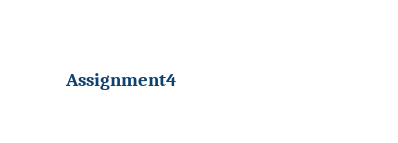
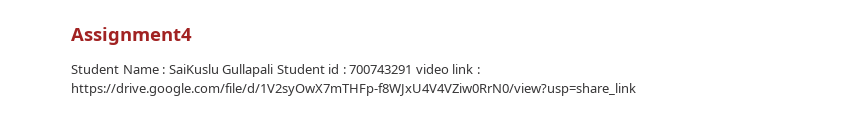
+ Student Name : SaiKuslu Gullapali Student id : 700743291 video link : https://drive.google.com/file/d/1V2syOwX7mTHFp-f8WJxU4V4VZiw0RrN0/view?usp=share_link

